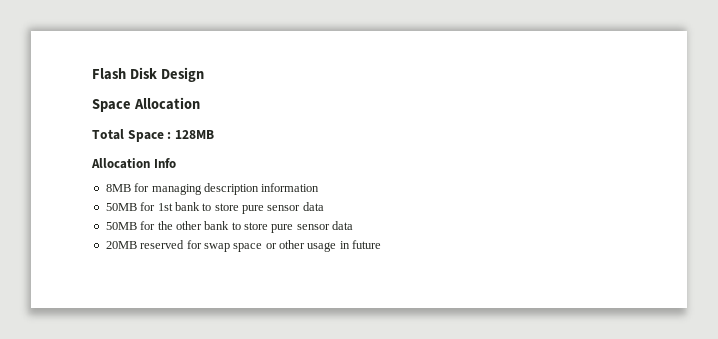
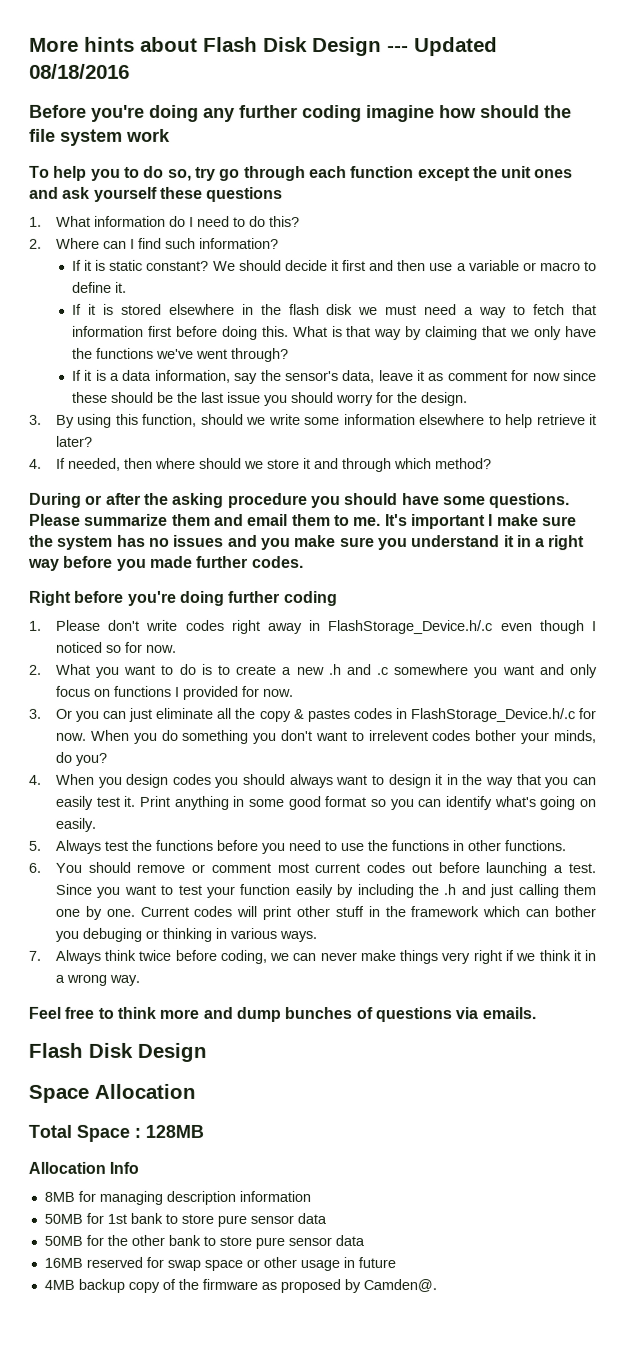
+ More hints about Flash Disk Design --- Updated 08/18/2016
+ Before you're doing any further coding imagine how should the file system work
+ To help you to do so, try go through each function except the unit ones and ask yourself these questions
+ 1. What information do I need to do this?
+ 2. Where can I find such information?
+ If it is static constant? We should decide it first and then use a variable or macro to define it.
+ If it is stored elsewhere in the flash disk we must need a way to fetch that information first before doing this. What is that way by claiming that we only have the functions we've went through?
+ If it is a data information, say the sensor's data, leave it as comment for now since these should be the last issue you should worry for the design.
+ 3. By using this function, should we write some information elsewhere to help retrieve it later?
+ 4. If needed, then where should we store it and through which method?
+ During or after the asking procedure you should have some questions. Please summarize them and email them to me. It's important I make sure the system has no issues and you make sure you understand it in a right way before you made further codes.
+ Right before you're doing further coding
+ 1. Please don't write codes right away in FlashStorage_Device.h/.c even though I noticed so for now.
+ 2. What you want to do is to create a new .h and .c somewhere you want and only focus on functions I provided for now.
+ 3. Or you can just eliminate all the copy & pastes codes in FlashStorage_Device.h/.c for now. When you do something you don't want to irrelevent codes bother your minds, do you?
+ 4. When you design codes you should always want to design it in the way that you can easily test it. Print anything in some good format so you can identify what's going on easily.
+ 5. Always test the functions before you need to use the functions in other functions.
+ 6. You should remove or comment most current codes out before launching a test. Since you want to test your function easily by including the .h and just calling them one by one. Current codes will print other stuff in the framework which can bother you debuging or thinking in various ways.
+ 7. Always think twice before coding, we can never make things very right if we think it in a wrong way.
+ Feel free to think more and dump bunches of questions via emails.
- 20MB reserved for swap space or other usage in future
+ 16MB reserved for swap space or other usage in future
+ 4MB backup copy of the firmware as proposed by Camden@.

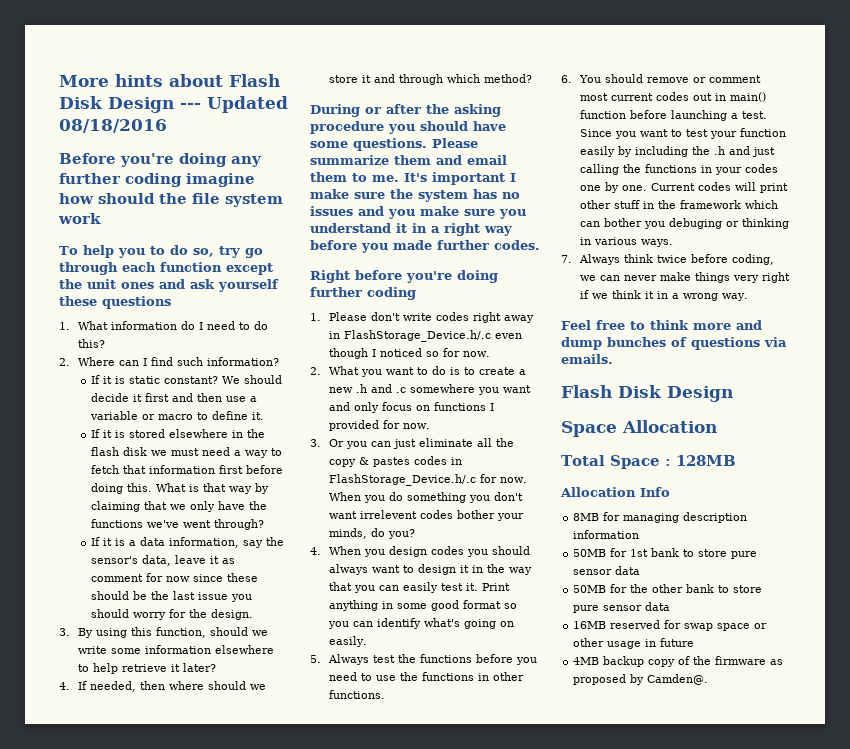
- When you do something you don't want to irrelevent codes bother your minds, do you?
+ When you do something you don't want irrelevent codes bother your minds, do you?
- 6. You should remove or comment most current codes out before launching a test.
+ 6. You should remove or comment most current codes out in main() function before launching a test.
- Since you want to test your function easily by including the .h and just calling them one by one.
+ Since you want to test your function easily by including the .h and just calling the functions in your codes one by one.

